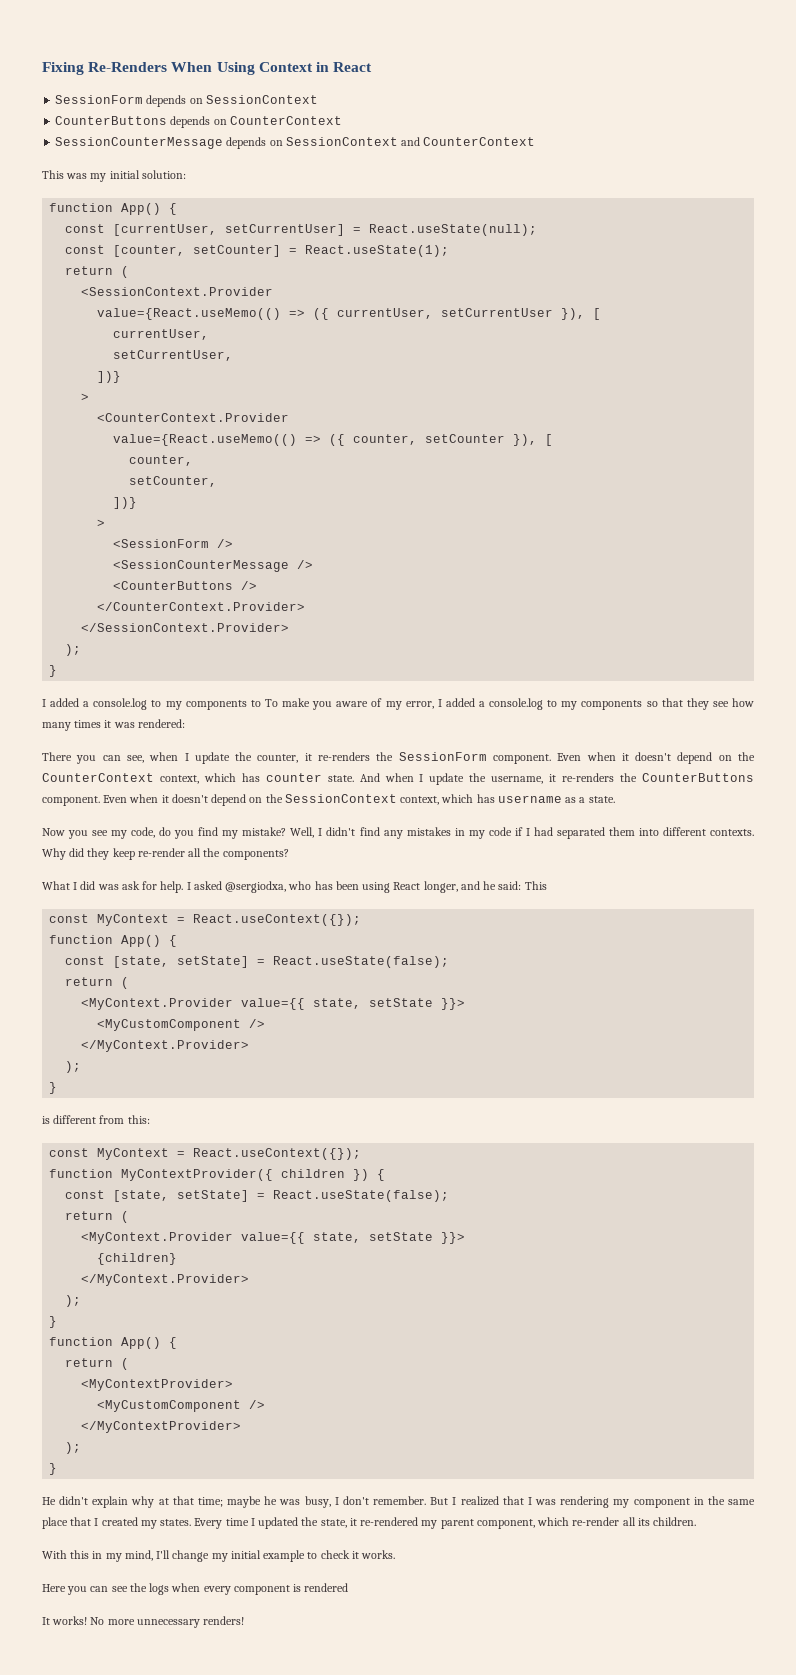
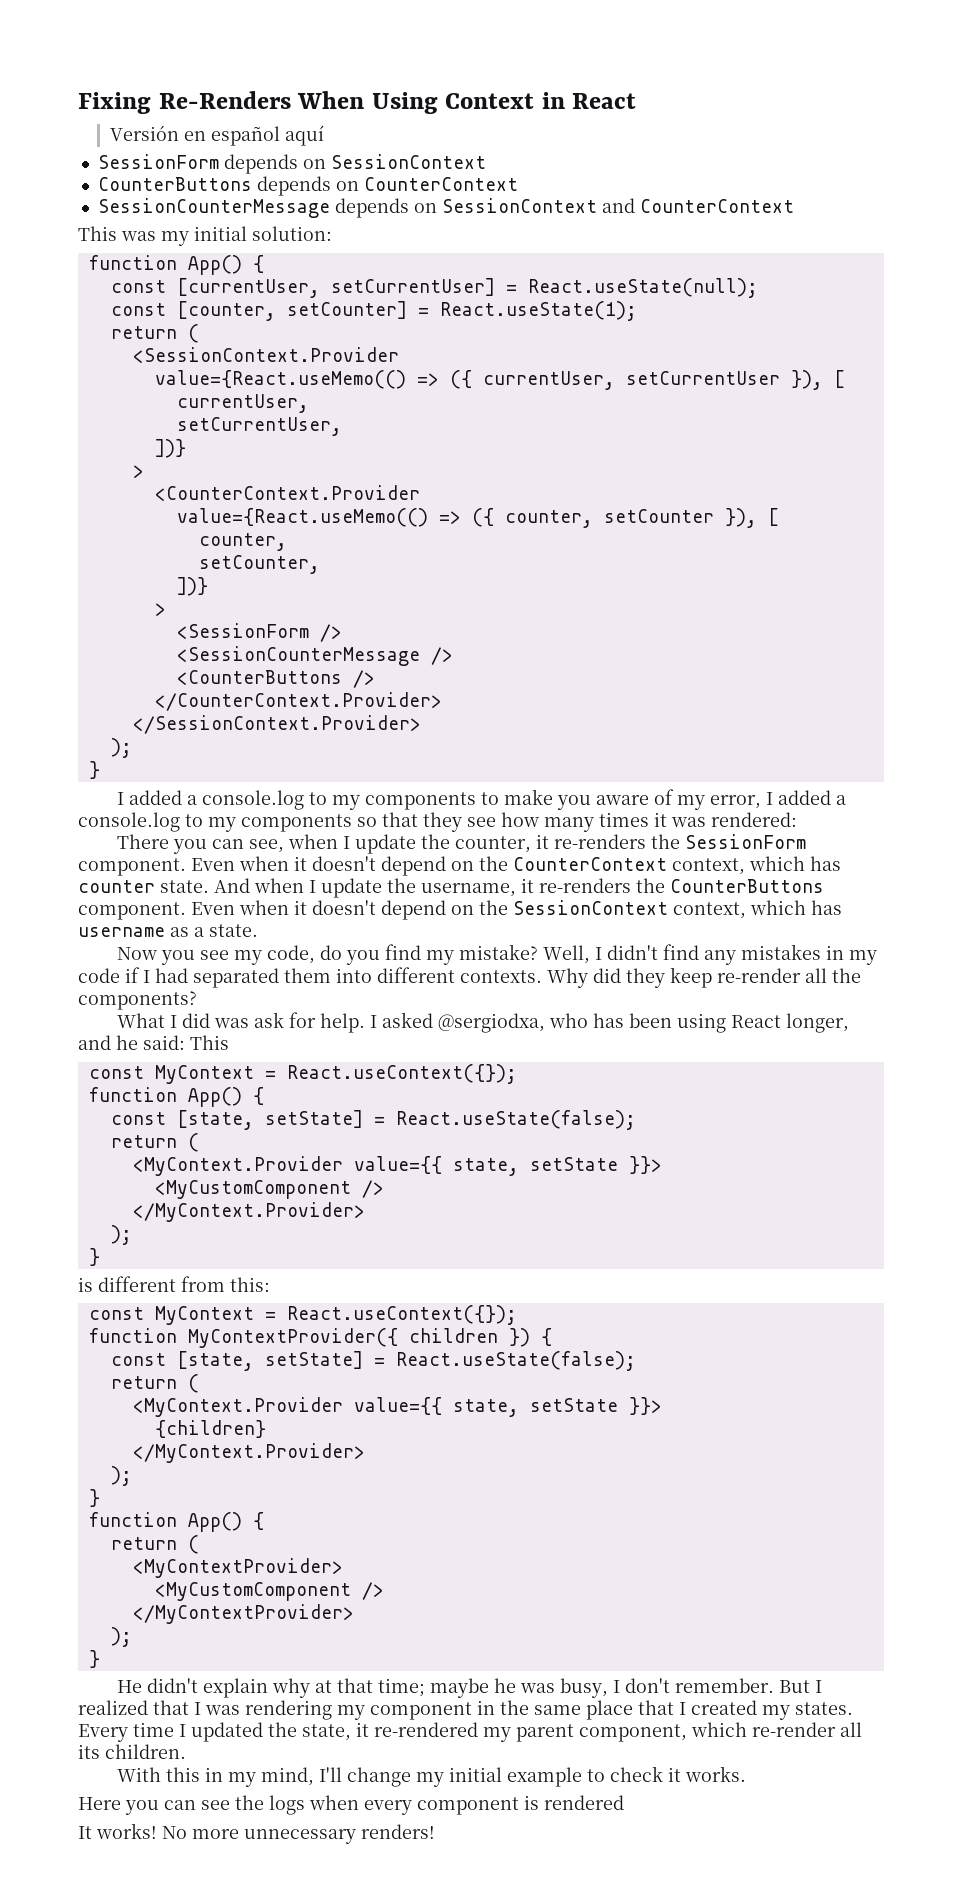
+ Versión en español aquí
- I added a console.log to my components to To make you aware of my error, I added a console.log to my components so that they see how many times it was rendered:
+ I added a console.log to my components to make you aware of my error, I added a console.log to my components so that they see how many times it was rendered:

